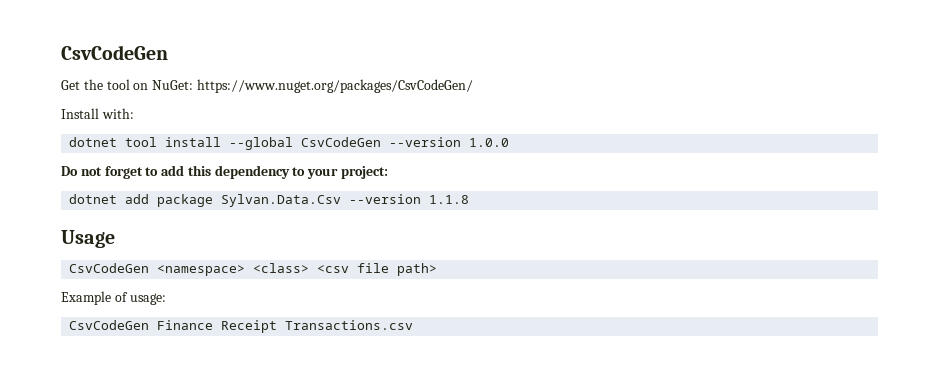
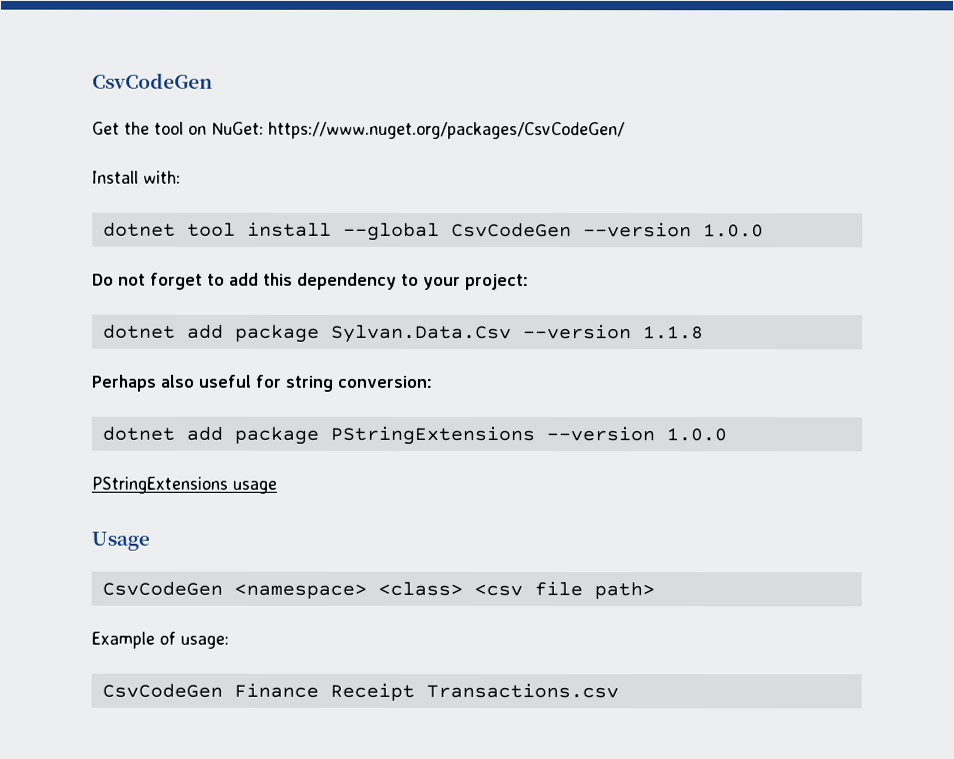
+ Perhaps also useful for string conversion:
+ dotnet add package PStringExtensions --version 1.0.0
+ PStringExtensions usage

